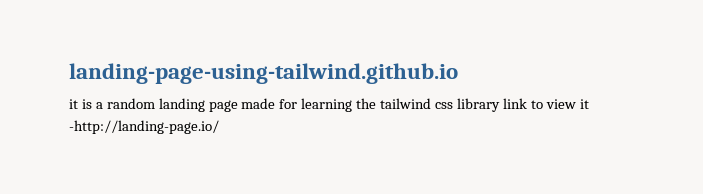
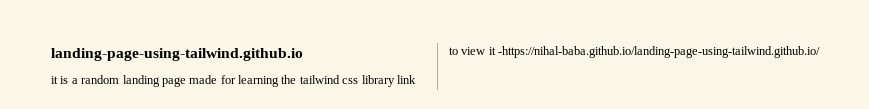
- it is a random landing page made for learning the tailwind css library link to view it -http://landing-page.io/
+ it is a random landing page made for learning the tailwind css library link to view it -https://nihal-baba.github.io/landing-page-using-tailwind.github.io/

